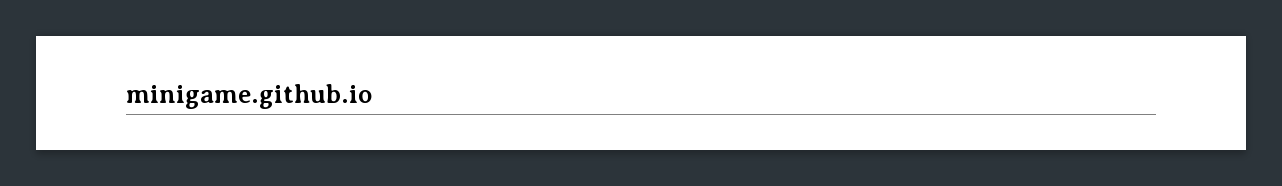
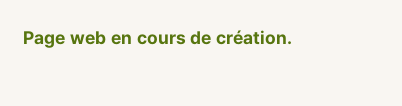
- minigame.github.io
+ Page web en cours de création.

